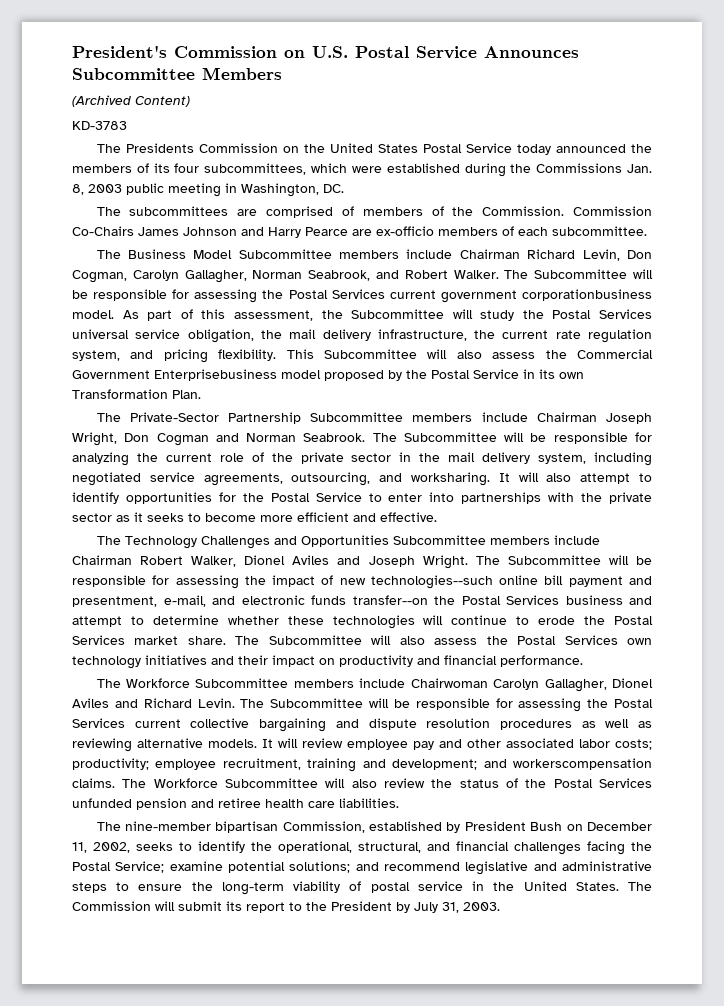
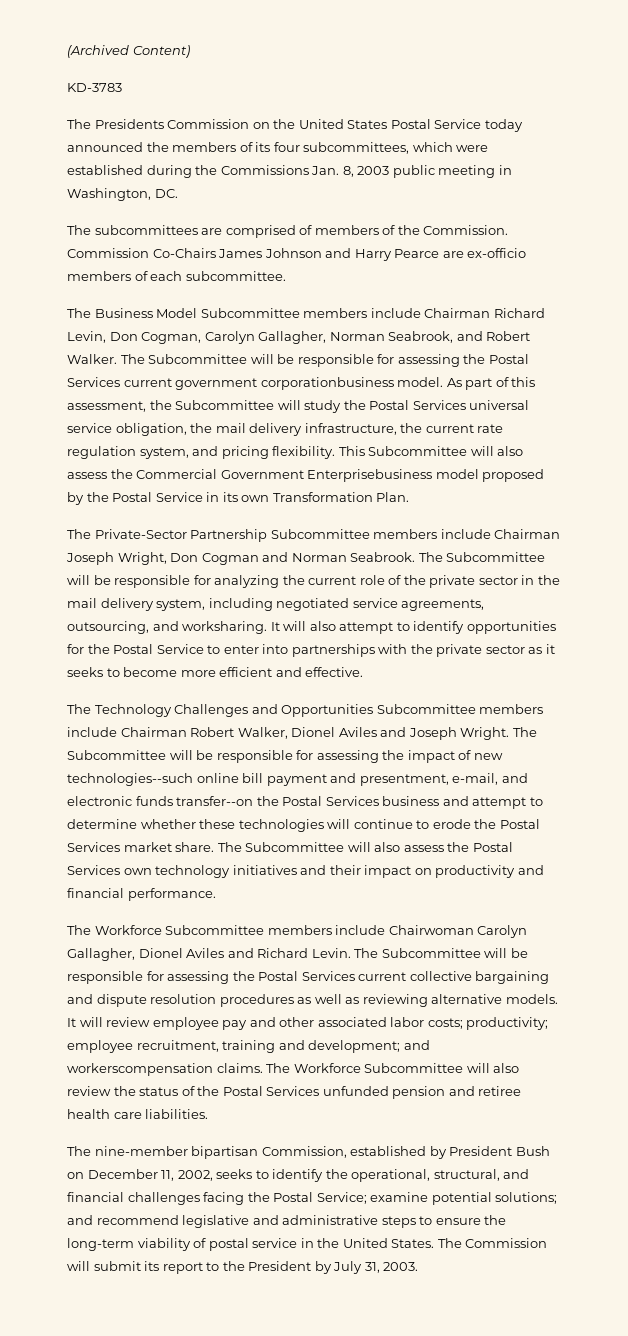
- President's Commission on U.S. Postal Service Announces Subcommittee Members

